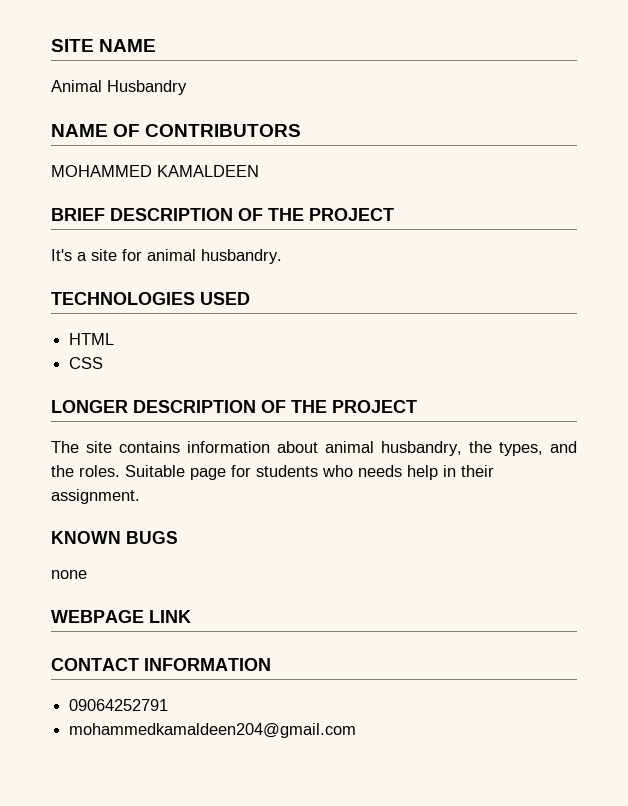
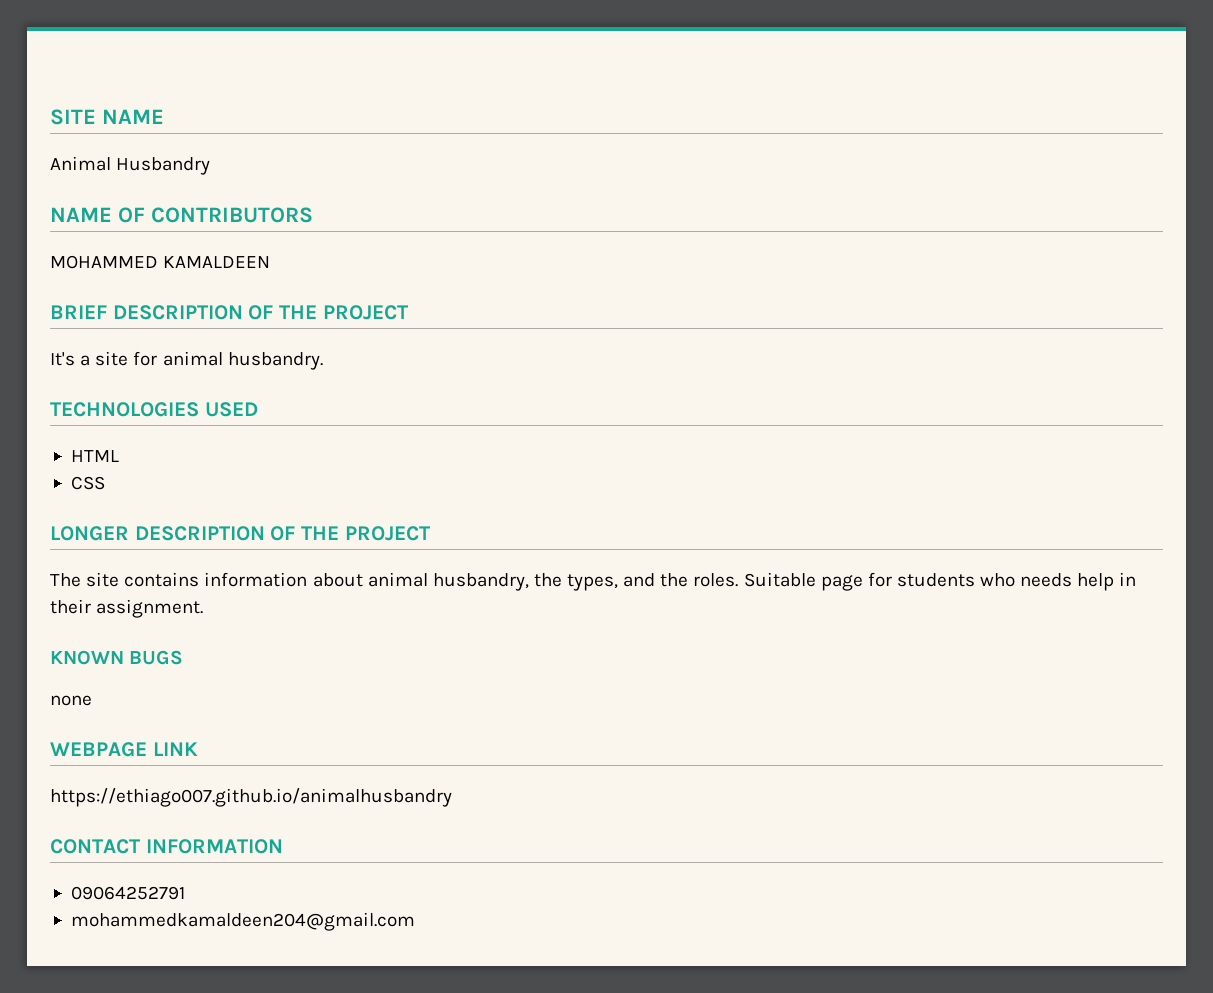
+ https://ethiago007.github.io/animalhusbandry

